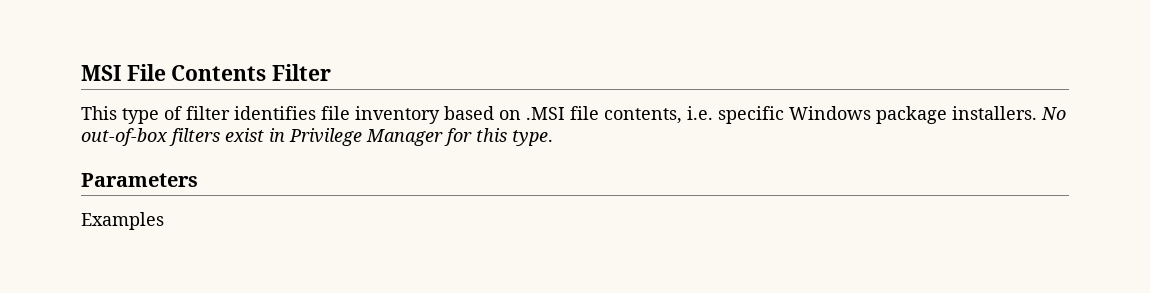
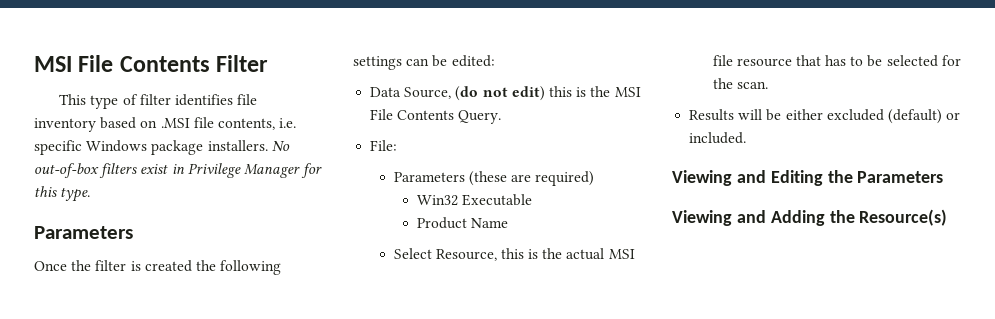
- Examples
+ Once the filter is created the following settings can be edited:
+ Data Source, (do not edit) this is the MSI File Contents Query.
+ File:
+ Parameters (these are required)
+ Win32 Executable
+ Product Name
+ Select Resource, this is the actual MSI file resource that has to be selected for the scan.
+ Results will be either excluded (default) or included.
+ Viewing and Editing the Parameters
+ Viewing and Adding the Resource(s)

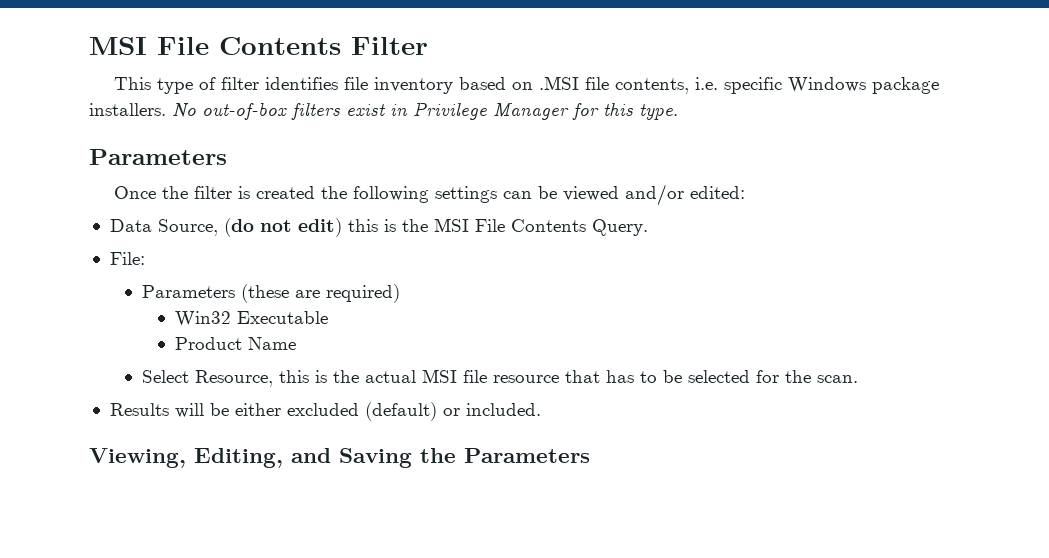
- Once the filter is created the following settings can be edited:
+ Once the filter is created the following settings can be viewed and/or edited:
- Viewing and Editing the Parameters
- Viewing and Adding the Resource(s)
+ Viewing, Editing, and Saving the Parameters

